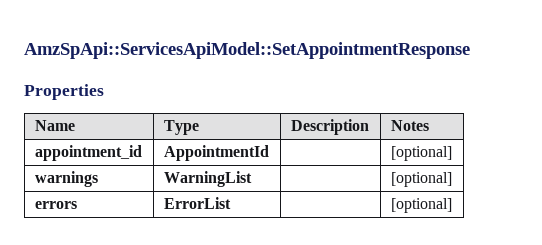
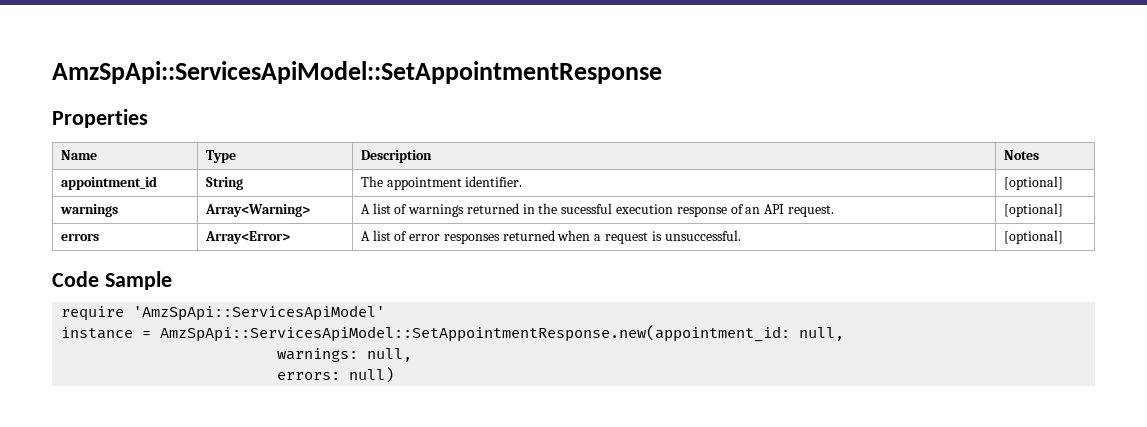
- appointment_id | AppointmentId | | [optional]
- warnings | WarningList | | [optional]
- errors | ErrorList | | [optional]
+ appointment_id | String | The appointment identifier. | [optional]
+ warnings | Array<Warning> | A list of warnings returned in the sucessful execution response of an API request. | [optional]
+ errors | Array<Error> | A list of error responses returned when a request is unsuccessful. | [optional]
+ Code Sample
+ require 'AmzSpApi::ServicesApiModel'
+ instance = AmzSpApi::ServicesApiModel::SetAppointmentResponse.new(appointment_id: null,
+ warnings: null,
+ errors: null)

